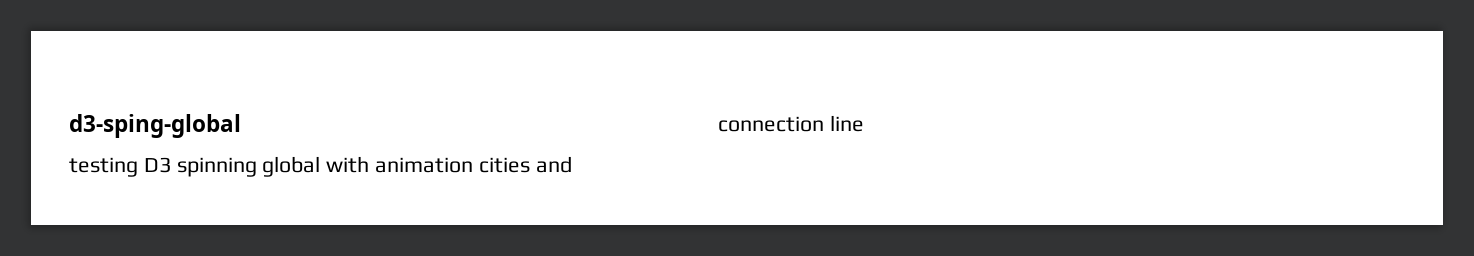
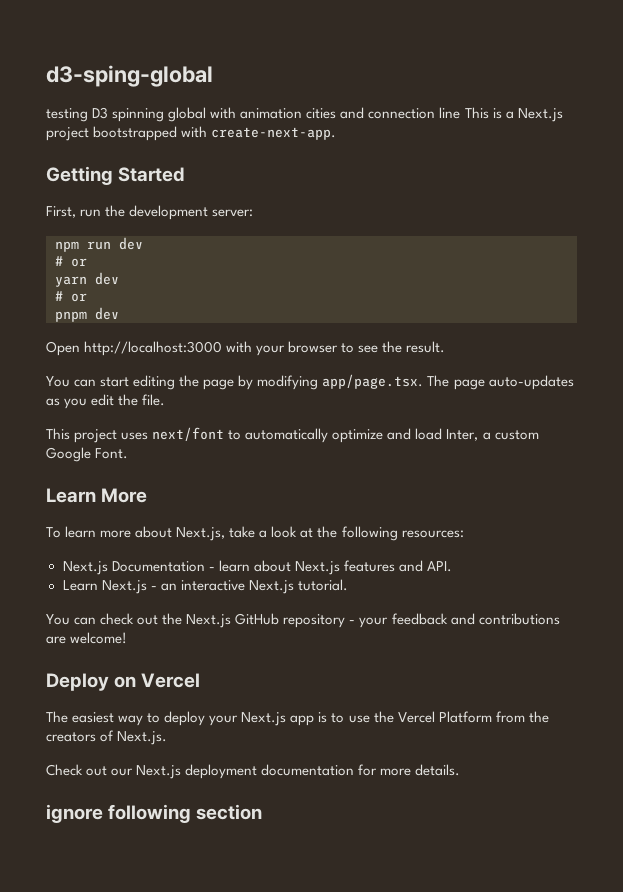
- testing D3 spinning global with animation cities and connection line
+ testing D3 spinning global with animation cities and connection line This is a Next.js project bootstrapped with create-next-app.
+ Getting Started
+ First, run the development server:
+ npm run dev
+ # or
+ yarn dev
+ # or
+ pnpm dev
+ Open http://localhost:3000 with your browser to see the result.
+ You can start editing the page by modifying app/page.tsx. The page auto-updates as you edit the file.
+ This project uses next/font to automatically optimize and load Inter, a custom Google Font.
+ Learn More
+ To learn more about Next.js, take a look at the following resources:
+ Next.js Documentation - learn about Next.js features and API.
+ Learn Next.js - an interactive Next.js tutorial.
+ You can check out the Next.js GitHub repository - your feedback and contributions are welcome!
+ Deploy on Vercel
+ The easiest way to deploy your Next.js app is to use the Vercel Platform from the creators of Next.js.
+ Check out our Next.js deployment documentation for more details.
+ ignore following section

